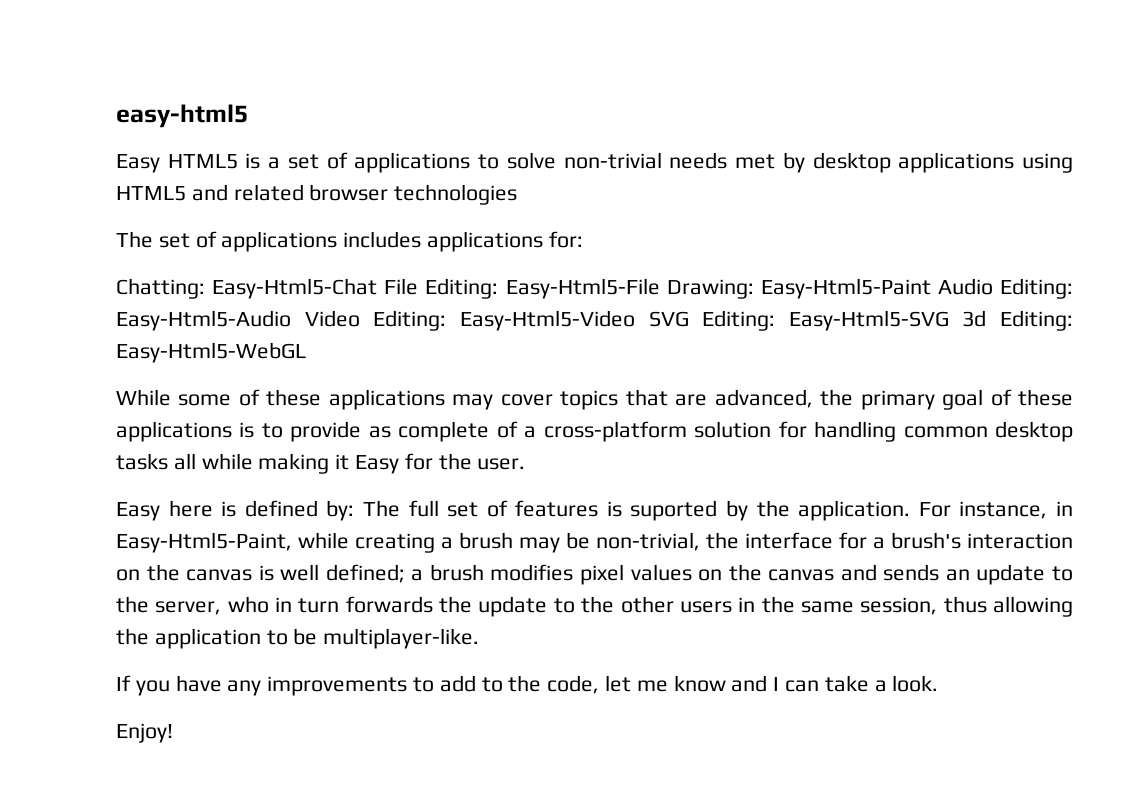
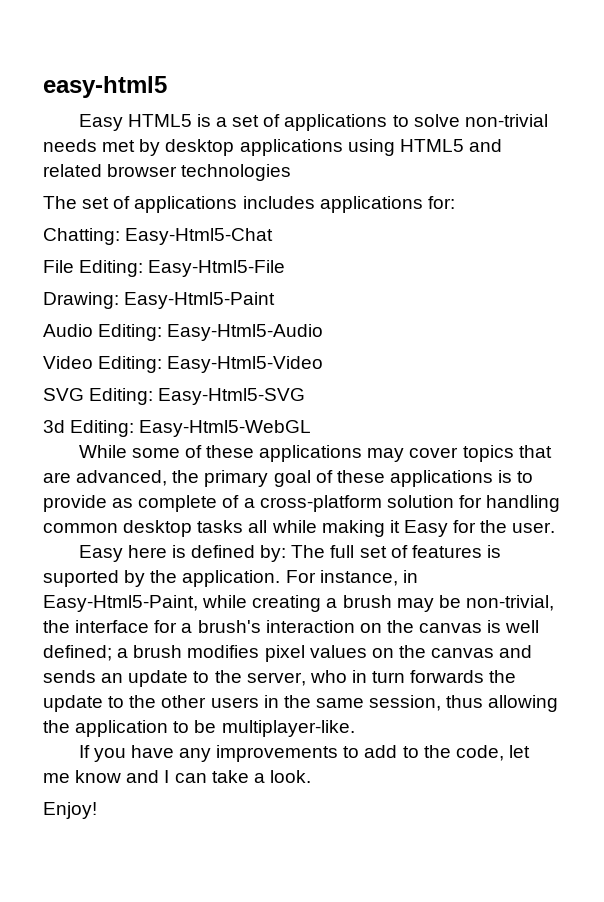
- Chatting: Easy-Html5-Chat File Editing: Easy-Html5-File Drawing: Easy-Html5-Paint Audio Editing: Easy-Html5-Audio Video Editing: Easy-Html5-Video SVG Editing: Easy-Html5-SVG 3d Editing: Easy-Html5-WebGL
+ Chatting: Easy-Html5-Chat
+ File Editing: Easy-Html5-File
+ Drawing: Easy-Html5-Paint
+ Audio Editing: Easy-Html5-Audio
+ Video Editing: Easy-Html5-Video
+ SVG Editing: Easy-Html5-SVG
+ 3d Editing: Easy-Html5-WebGL

